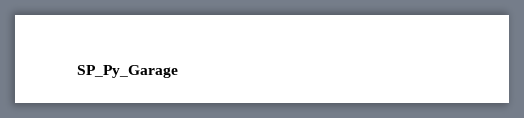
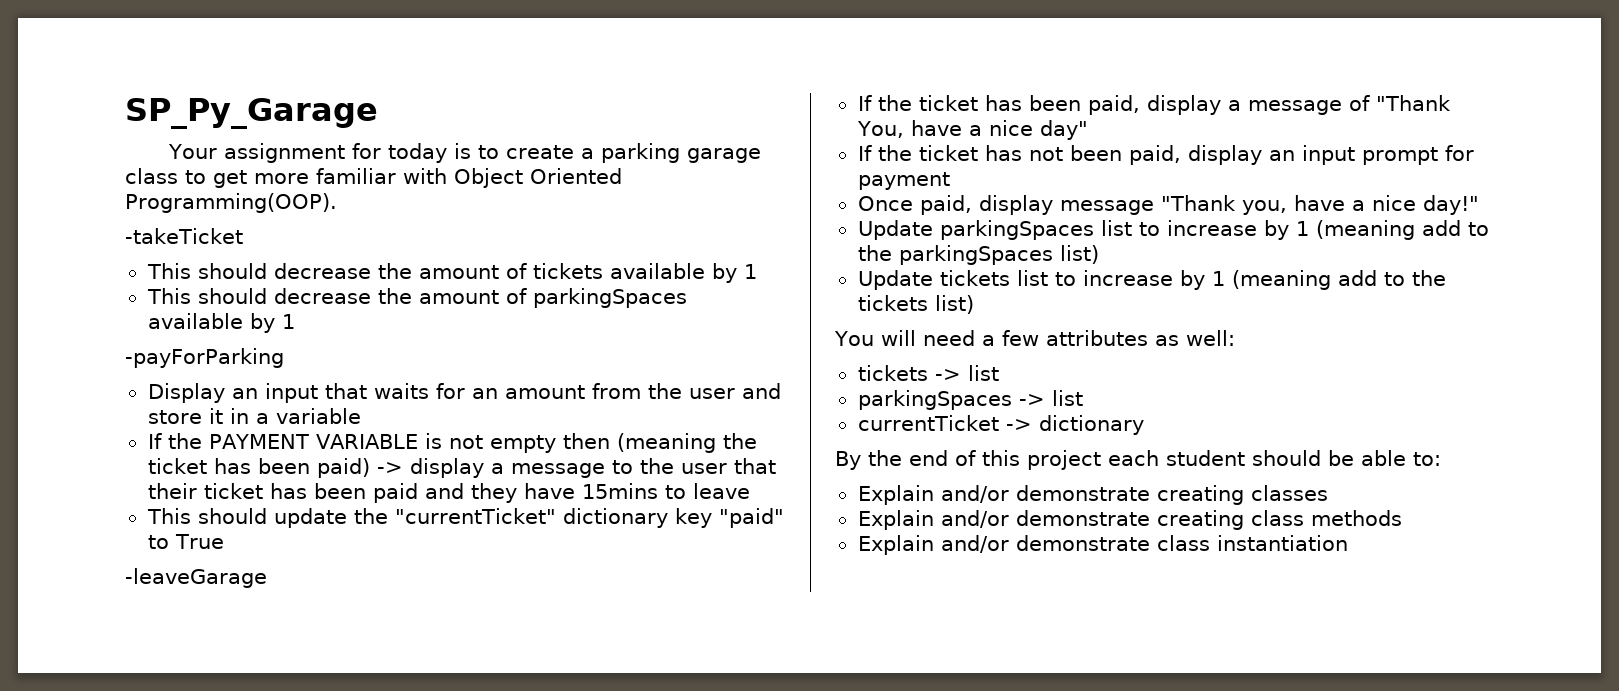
+ Your assignment for today is to create a parking garage class to get more familiar with Object Oriented Programming(OOP).
+ -takeTicket
+ This should decrease the amount of tickets available by 1
+ This should decrease the amount of parkingSpaces available by 1
+ -payForParking
+ Display an input that waits for an amount from the user and store it in a variable
+ If the PAYMENT VARIABLE is not empty then (meaning the ticket has been paid) -> display a message to the user that their ticket has been paid and they have 15mins to leave
+ This should update the "currentTicket" dictionary key "paid" to True
+ -leaveGarage
+ If the ticket has been paid, display a message of "Thank You, have a nice day"
+ If the ticket has not been paid, display an input prompt for payment
+ Once paid, display message "Thank you, have a nice day!"
+ Update parkingSpaces list to increase by 1 (meaning add to the parkingSpaces list)
+ Update tickets list to increase by 1 (meaning add to the tickets list)
+ You will need a few attributes as well:
+ tickets -> list
+ parkingSpaces -> list
+ currentTicket -> dictionary
+ By the end of this project each student should be able to:
+ Explain and/or demonstrate creating classes
+ Explain and/or demonstrate creating class methods
+ Explain and/or demonstrate class instantiation

